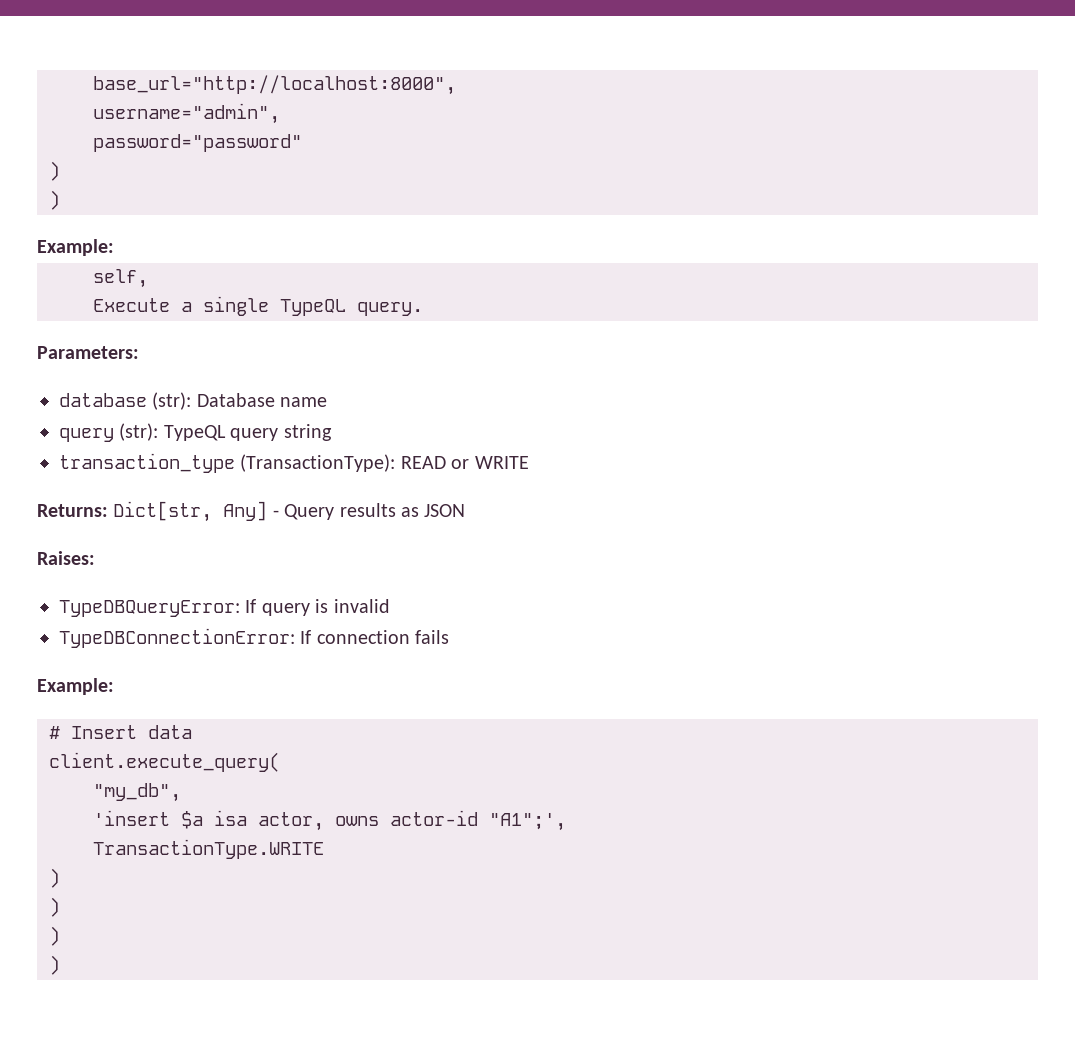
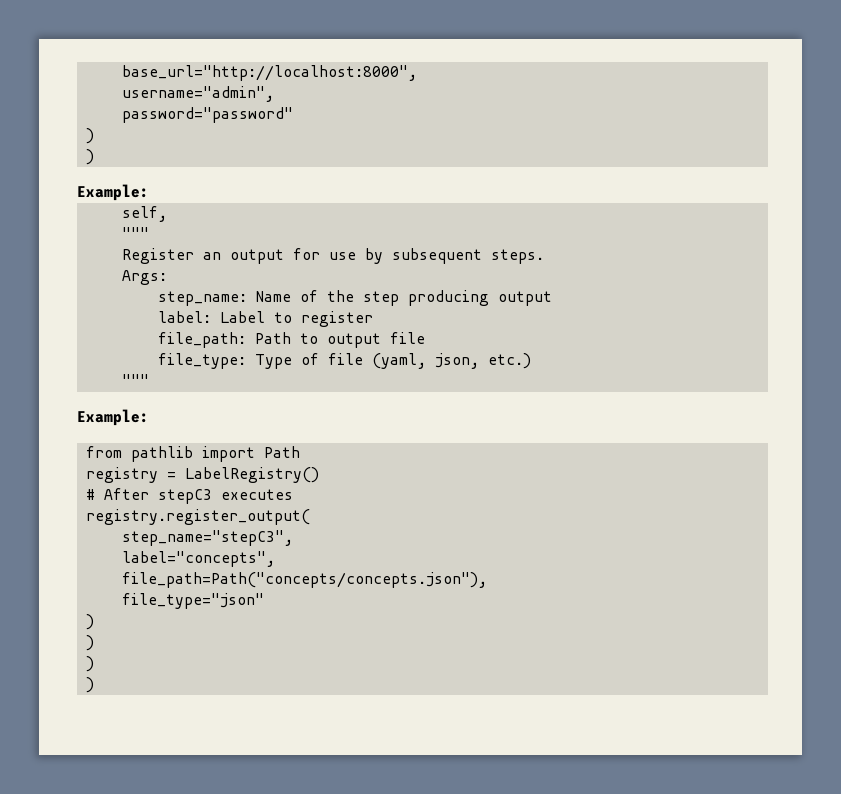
  self,
- Execute a single TypeQL query.
- Parameters:
- database (str): Database name
- query (str): TypeQL query string
- transaction_type (TransactionType): READ or WRITE
- Returns: Dict[str, Any] - Query results as JSON
- Raises:
- TypeDBQueryError: If query is invalid
- TypeDBConnectionError: If connection fails
+ """
+ Register an output for use by subsequent steps.
+ Args:
+ step_name: Name of the step producing output
+ label: Label to register
+ file_path: Path to output file
+ file_type: Type of file (yaml, json, etc.)
+ """
  Example:
- # Insert data
- client.execute_query(
- "my_db",
- 'insert $a isa actor, owns actor-id "A1";',
- TransactionType.WRITE
+ from pathlib import Path
+ registry = LabelRegistry()
+ # After stepC3 executes
+ registry.register_output(
+ step_name="stepC3",
+ label="concepts",
+ file_path=Path("concepts/concepts.json"),
+ file_type="json"

